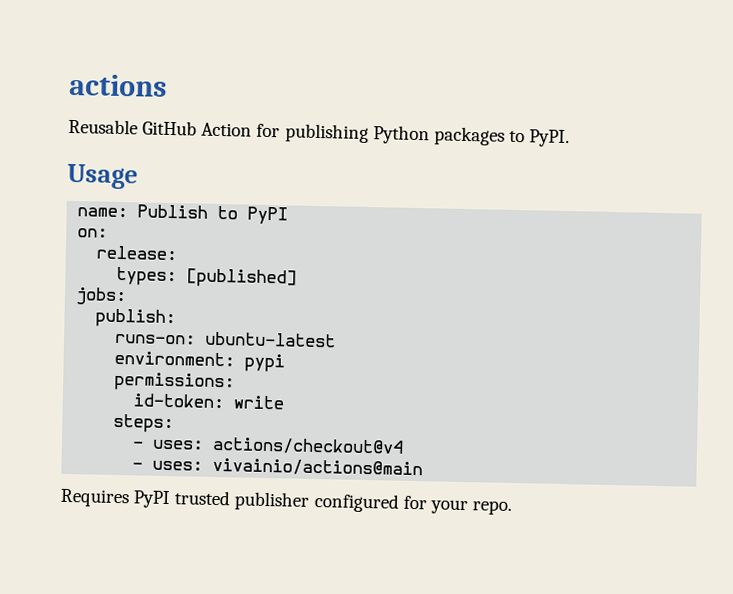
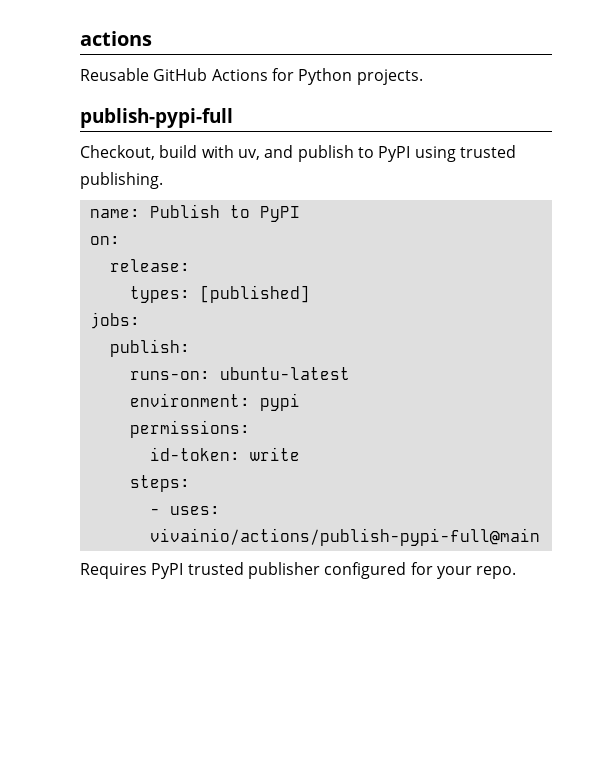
- Reusable GitHub Action for publishing Python packages to PyPI.
- Usage
+ Reusable GitHub Actions for Python projects.
+ publish-pypi-full
+ Checkout, build with uv, and publish to PyPI using trusted publishing.
- - uses: actions/checkout@v4
- - uses: vivainio/actions@main
+ - uses: vivainio/actions/publish-pypi-full@main

